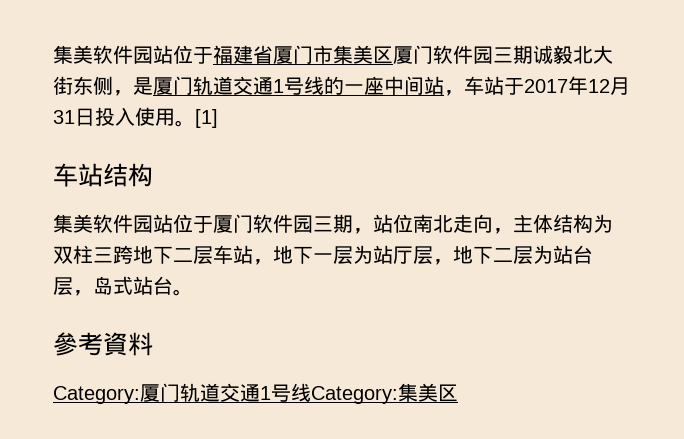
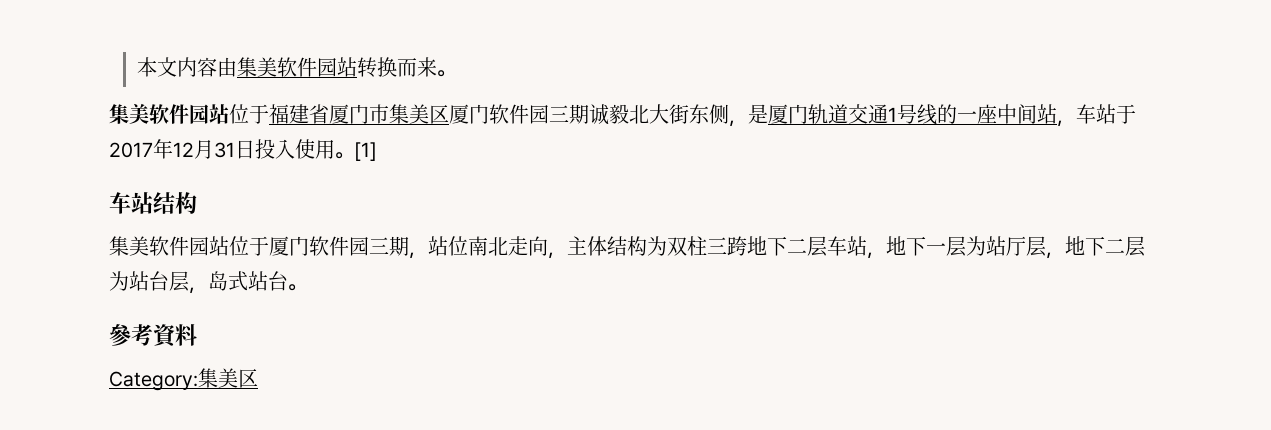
+ 本文内容由集美软件园站转换而来。
- Category:厦门轨道交通1号线Category:集美区
+ Category:集美区

